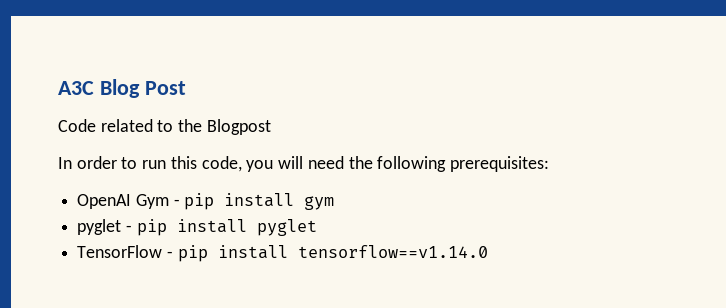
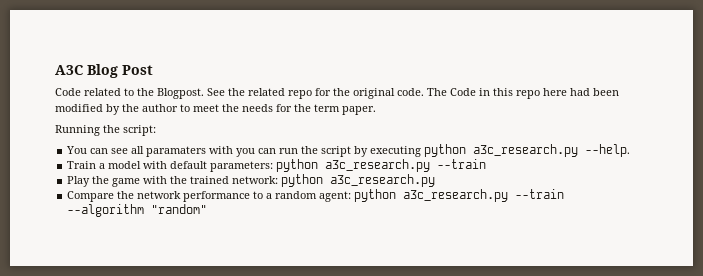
- Code related to the Blogpost
- In order to run this code, you will need the following prerequisites:
- OpenAI Gym - pip install gym
- pyglet - pip install pyglet
- TensorFlow - pip install tensorflow==v1.14.0
+ Code related to the Blogpost. See the related repo for the original code. The Code in this repo here had been modified by the author to meet the needs for the term paper.
+ Running the script:
+ You can see all paramaters with you can run the script by executing python a3c_research.py --help.
+ Train a model with default parameters: python a3c_research.py --train
+ Play the game with the trained network: python a3c_research.py
+ Compare the network performance to a random agent: python a3c_research.py --train --algorithm "random"

